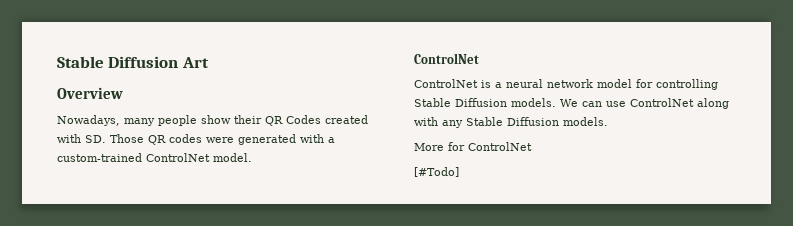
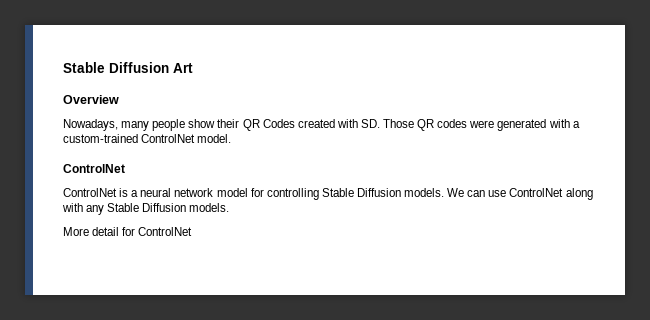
- More for ControlNet
+ More detail for ControlNet
- [#Todo]

